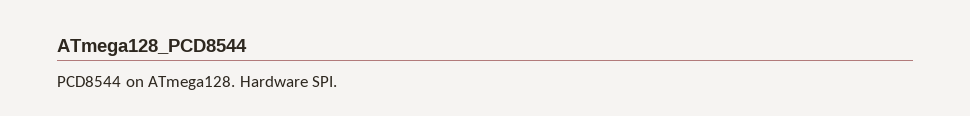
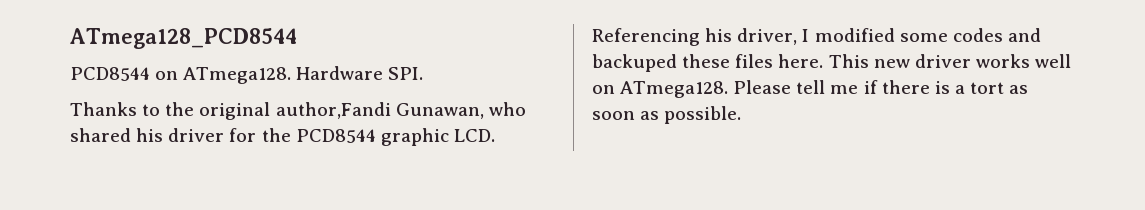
+ Thanks to the original author,Fandi Gunawan, who shared his driver for the PCD8544 graphic LCD. Referencing his driver, I modified some codes and backuped these files here. This new driver works well on ATmega128. Please tell me if there is a tort as soon as possible.

